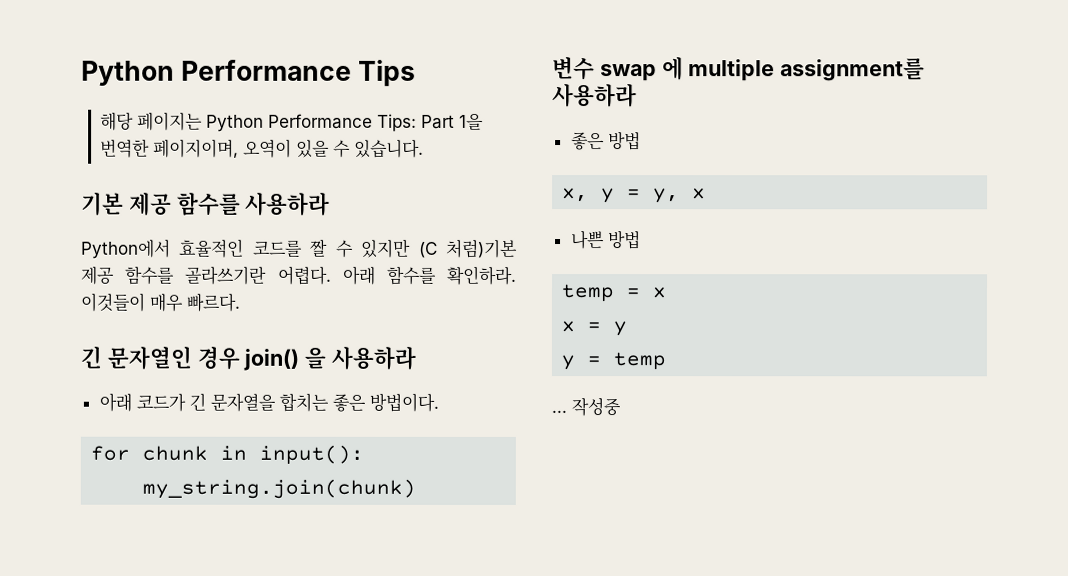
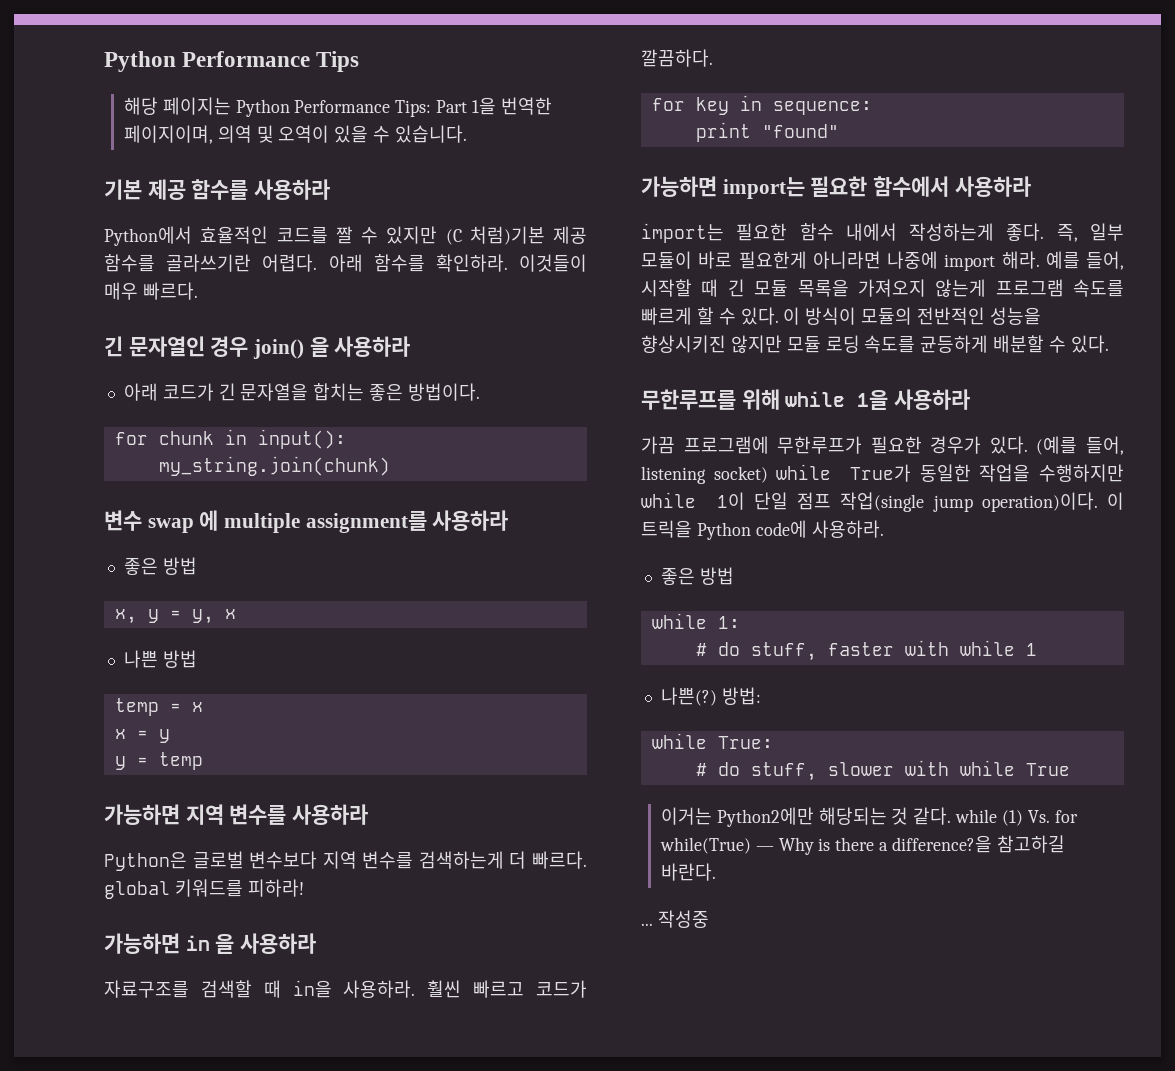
- 해당 페이지는 Python Performance Tips: Part 1을 번역한 페이지이며, 오역이 있을 수 있습니다.
+ 해당 페이지는 Python Performance Tips: Part 1을 번역한 페이지이며, 의역 및 오역이 있을 수 있습니다.
+ 가능하면 지역 변수를 사용하라
+ Python은 글로벌 변수보다 지역 변수를 검색하는게 더 빠르다. global 키워드를 피하라!
+ 가능하면 in 을 사용하라
+ 자료구조를 검색할 때 in을 사용하라. 훨씬 빠르고 코드가 깔끔하다.
+ for key in sequence:
+ print "found"
+ 가능하면 import는 필요한 함수에서 사용하라
+ import는 필요한 함수 내에서 작성하는게 좋다. 즉, 일부 모듈이 바로 필요한게 아니라면 나중에 import 해라. 예를 들어, 시작할 때 긴 모듈 목록을 가져오지 않는게 프로그램 속도를 빠르게 할 수 있다. 이 방식이 모듈의 전반적인 성능을 향상시키진 않지만 모듈 로딩 속도를 균등하게 배분할 수 있다.
+ 무한루프를 위해 while 1을 사용하라
+ 가끔 프로그램에 무한루프가 필요한 경우가 있다. (예를 들어, listening socket) while True가 동일한 작업을 수행하지만 while 1이 단일 점프 작업(single jump operation)이다. 이 트릭을 Python code에 사용하라.
+ 좋은 방법
+ while 1:
+ # do stuff, faster with while 1
+ 나쁜(?) 방법:
+ while True:
+ # do stuff, slower with while True
+ 이거는 Python2에만 해당되는 것 같다. while (1) Vs. for while(True) — Why is there a difference?을 참고하길 바란다.

